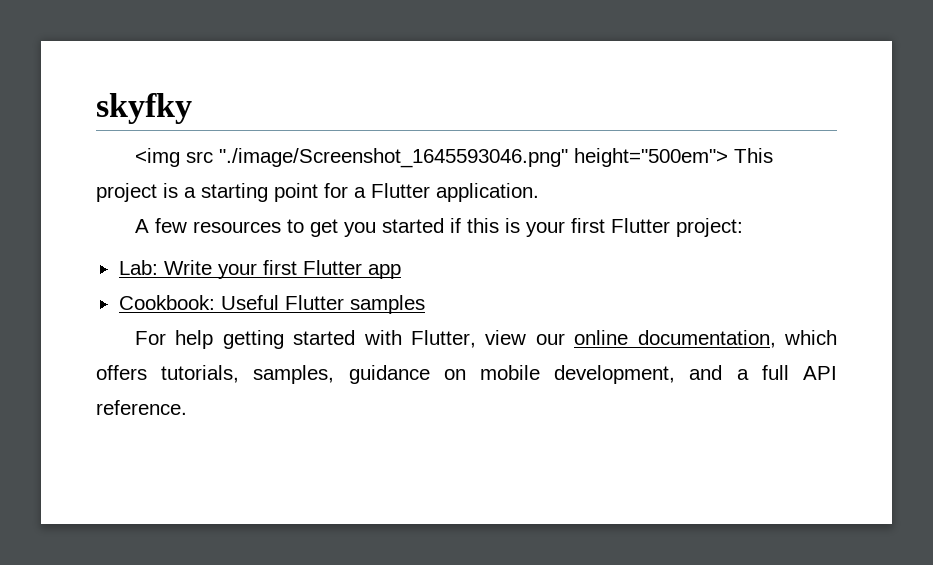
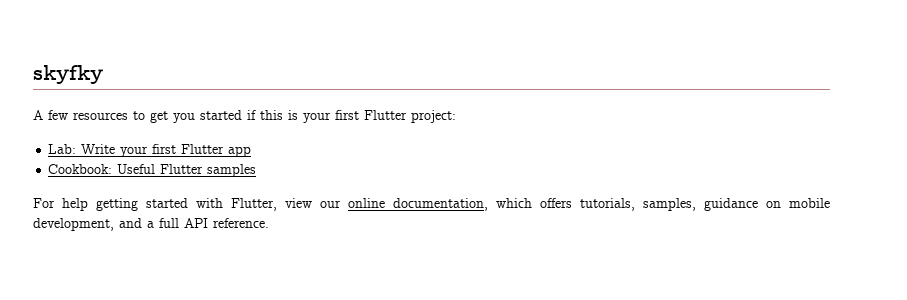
- <img src "./image/Screenshot_1645593046.png" height="500em"> This project is a starting point for a Flutter application.

